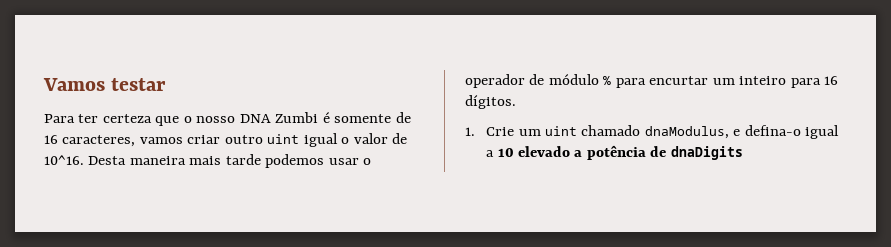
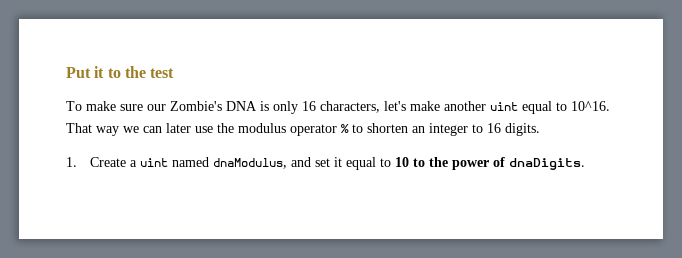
- Vamos testar
- Para ter certeza que o nosso DNA Zumbi é somente de 16 caracteres, vamos criar outro uint igual o valor de 10^16. Desta maneira mais tarde podemos usar o operador de módulo % para encurtar um inteiro para 16 dígitos.
- 1. Crie um uint chamado dnaModulus, e defina-o igual a 10 elevado a potência de dnaDigits
+ Put it to the test
+ To make sure our Zombie's DNA is only 16 characters, let's make another uint equal to 10^16. That way we can later use the modulus operator % to shorten an integer to 16 digits.
+ 1. Create a uint named dnaModulus, and set it equal to 10 to the power of dnaDigits.

